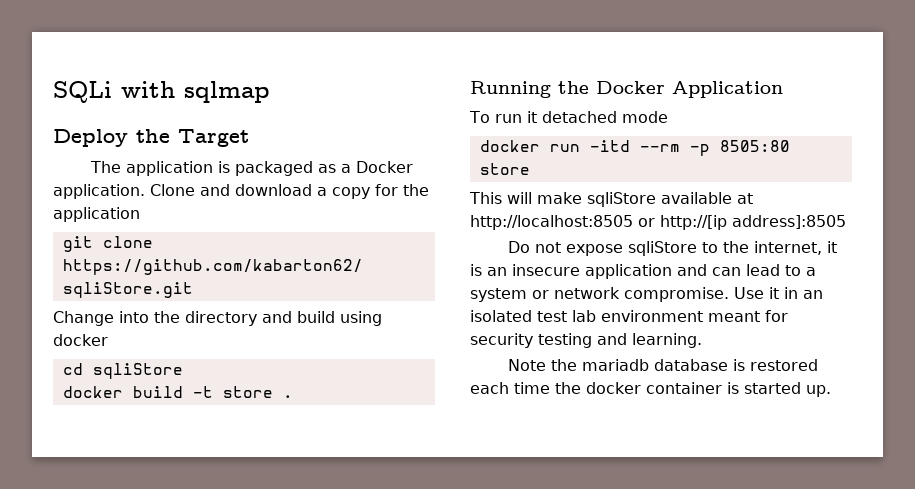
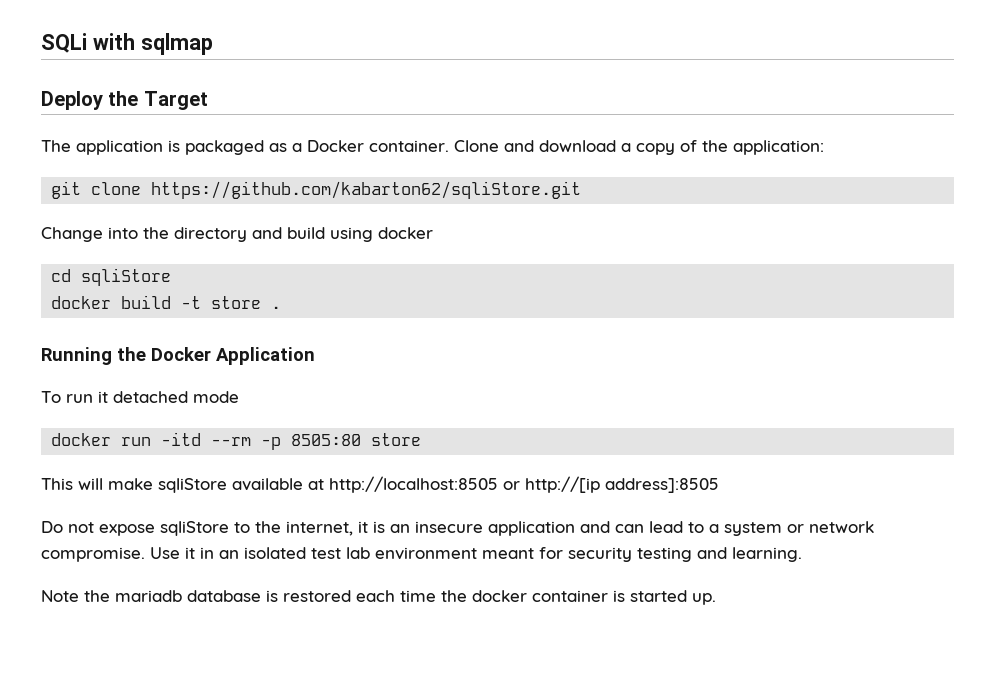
- The application is packaged as a Docker application.
+ The application is packaged as a Docker container.
- Clone and download a copy for the application
+ Clone and download a copy of the application:

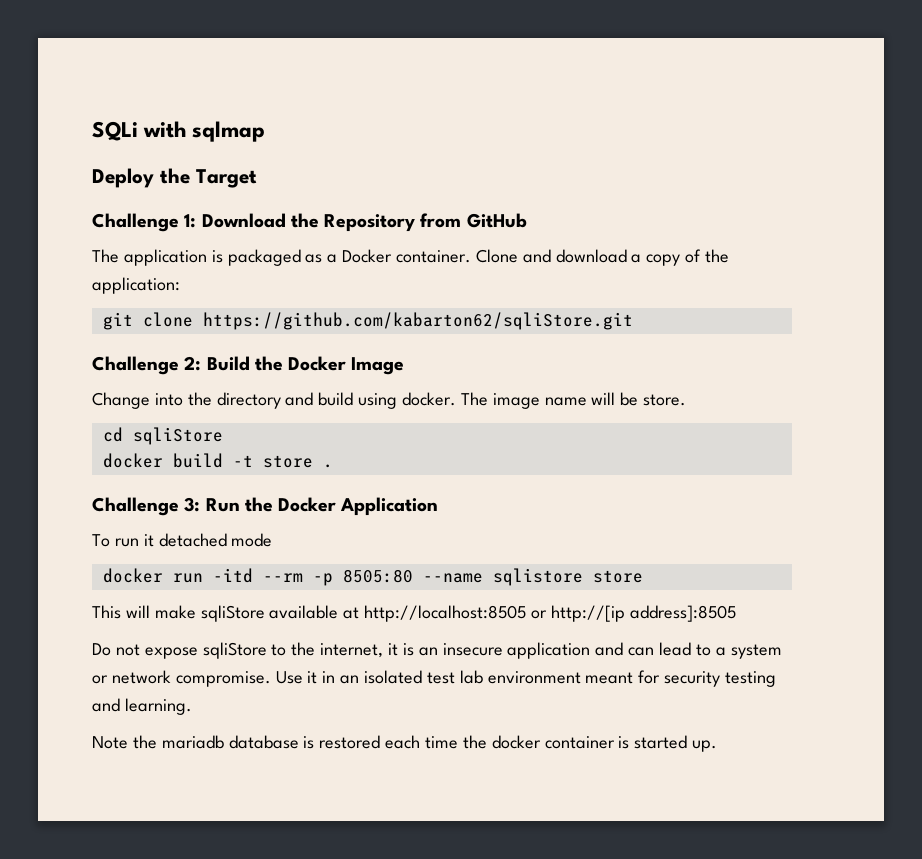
+ Challenge 1: Download the Repository from GitHub
+ Challenge 2: Build the Docker Image
- Change into the directory and build using docker
+ Change into the directory and build using docker. The image name will be store.
- Running the Docker Application
+ Challenge 3: Run the Docker Application
- docker run -itd --rm -p 8505:80 store
+ docker run -itd --rm -p 8505:80 --name sqlistore store

